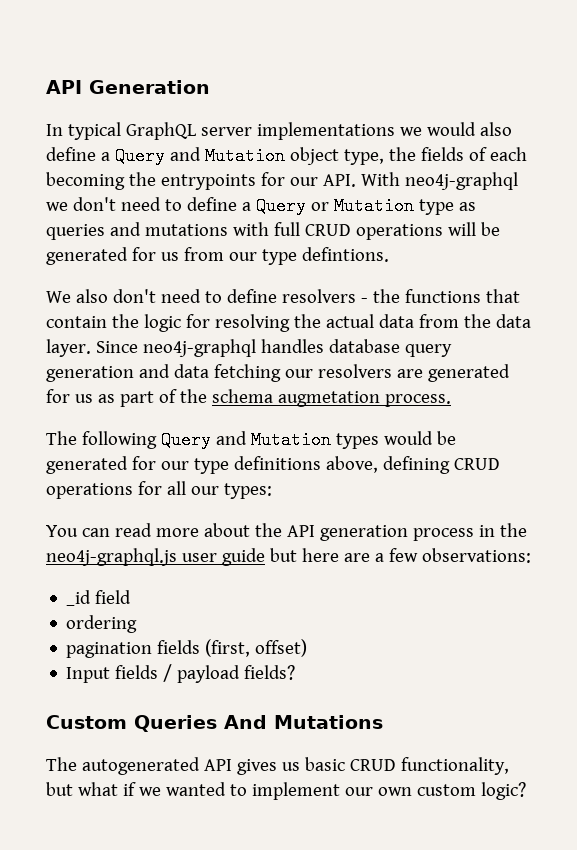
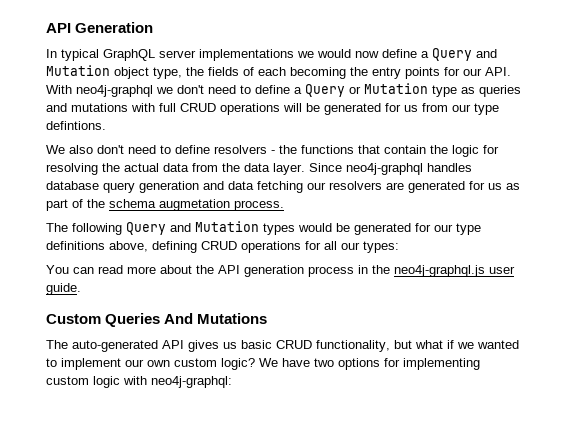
- In typical GraphQL server implementations we would also define a Query and Mutation object type, the fields of each becoming the entrypoints for our API. With neo4j-graphql we don't need to define a Query or Mutation type as queries and mutations with full CRUD operations will be generated for us from our type defintions.
+ In typical GraphQL server implementations we would now define a Query and Mutation object type, the fields of each becoming the entry points for our API. With neo4j-graphql we don't need to define a Query or Mutation type as queries and mutations with full CRUD operations will be generated for us from our type defintions.
- You can read more about the API generation process in the neo4j-graphql.js user guide but here are a few observations:
- _id field
- ordering
- pagination fields (first, offset)
- Input fields / payload fields?
+ You can read more about the API generation process in the neo4j-graphql.js user guide.
- The autogenerated API gives us basic CRUD functionality, but what if we wanted to implement our own custom logic?
+ The auto-generated API gives us basic CRUD functionality, but what if we wanted to implement our own custom logic?
+ We have two options for implementing custom logic with neo4j-graphql:

